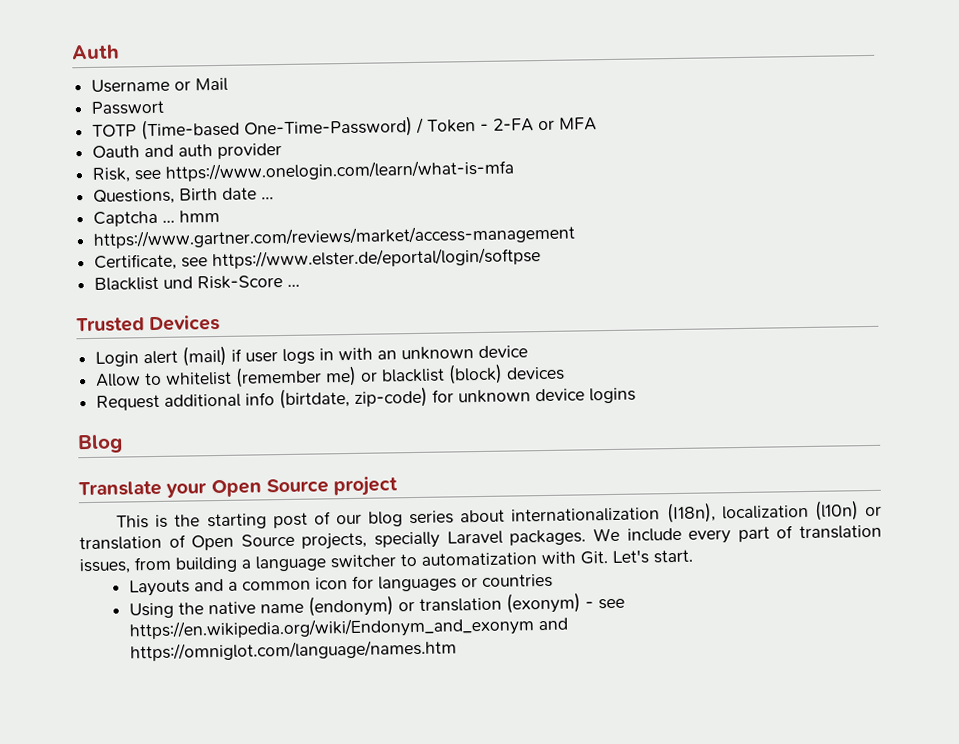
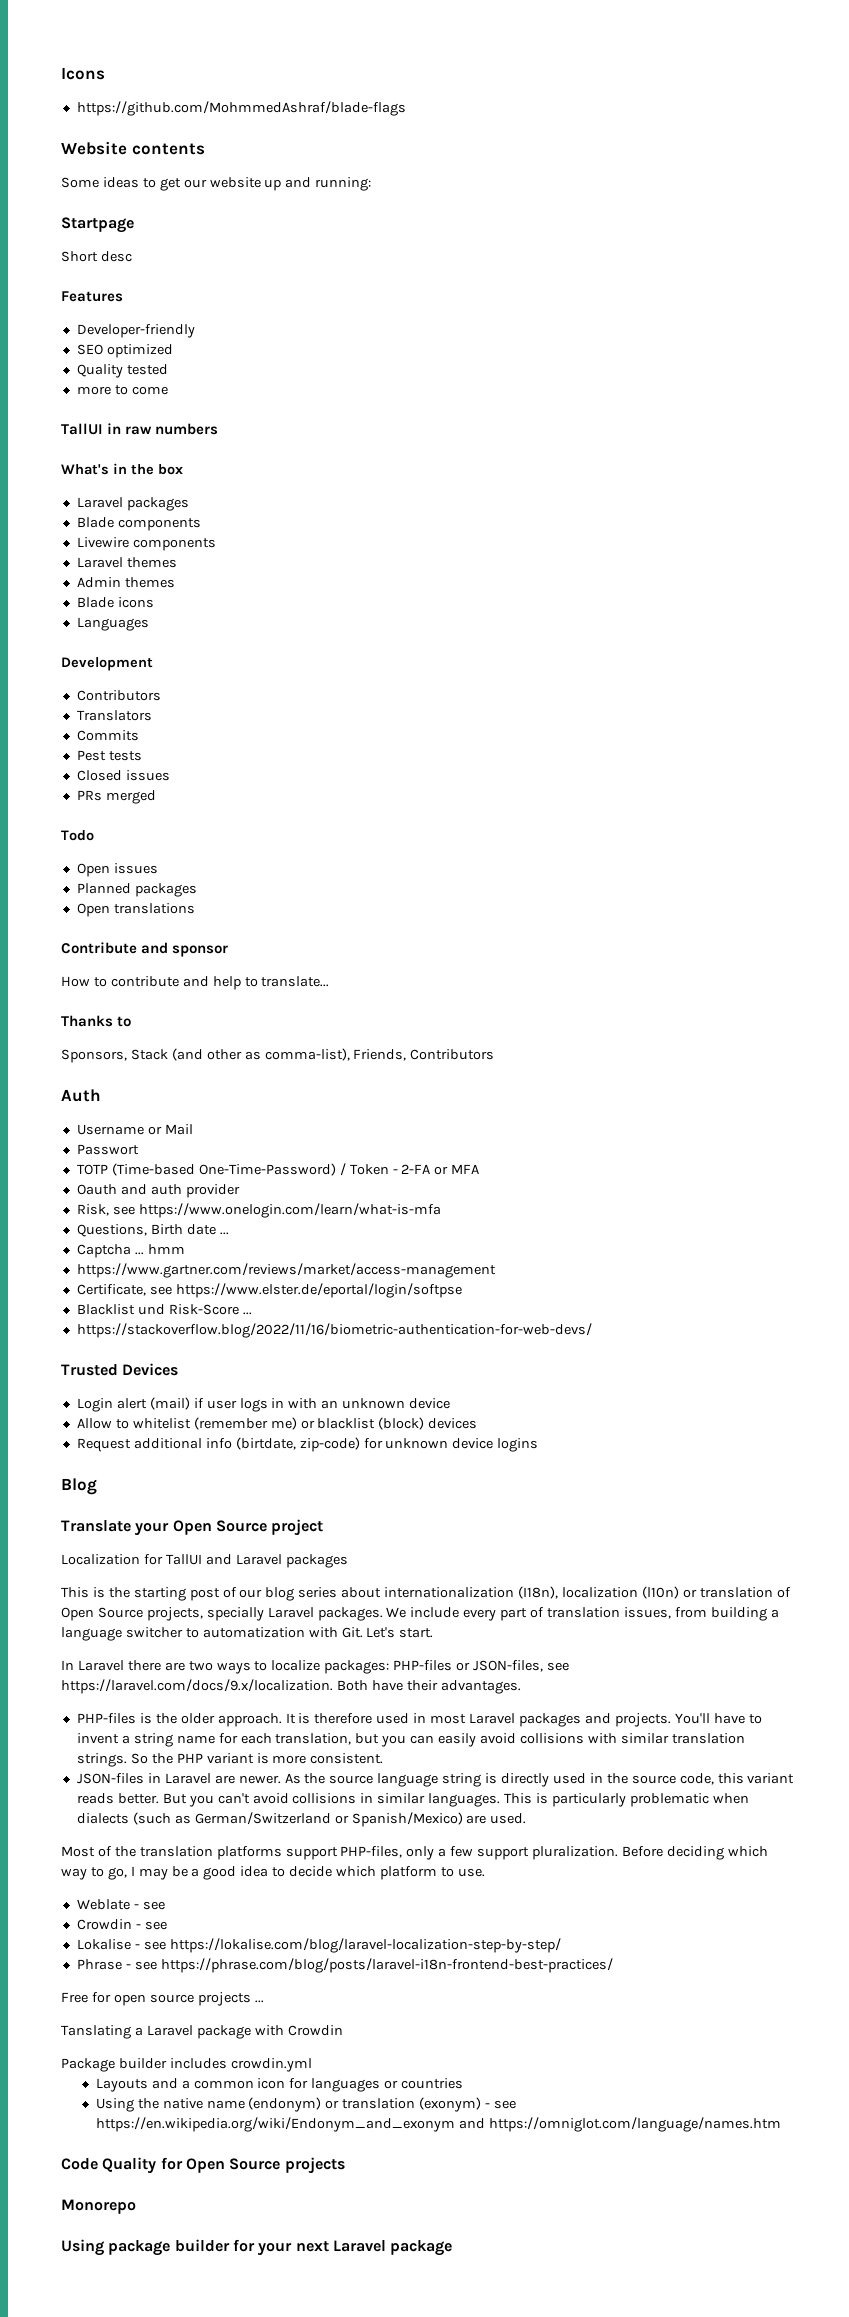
+ Icons
+ https://github.com/MohmmedAshraf/blade-flags
+ Website contents
+ Some ideas to get our website up and running:
+ Startpage
+ Short desc
+ Features
+ Developer-friendly
+ SEO optimized
+ Quality tested
+ more to come
+ TallUI in raw numbers
+ What's in the box
+ Laravel packages
+ Blade components
+ Livewire components
+ Laravel themes
+ Admin themes
+ Blade icons
+ Languages
+ Development
+ Contributors
+ Translators
+ Commits
+ Pest tests
+ Closed issues
+ PRs merged
+ Todo
+ Open issues
+ Planned packages
+ Open translations
+ Contribute and sponsor
+ How to contribute and help to translate...
+ Thanks to
+ Sponsors, Stack (and other as comma-list), Friends, Contributors
+ https://stackoverflow.blog/2022/11/16/biometric-authentication-for-web-devs/
+ Localization for TallUI and Laravel packages
+ In Laravel there are two ways to localize packages: PHP-files or JSON-files, see https://laravel.com/docs/9.x/localization. Both have their advantages.
+ PHP-files is the older approach. It is therefore used in most Laravel packages and projects. You'll have to invent a string name for each translation, but you can easily avoid collisions with similar translation strings. So the PHP variant is more consistent.
+ JSON-files in Laravel are newer. As the source language string is directly used in the source code, this variant reads better. But you can't avoid collisions in similar languages. This is particularly problematic when dialects (such as German/Switzerland or Spanish/Mexico) are used.
+ Most of the translation platforms support PHP-files, only a few support pluralization. Before deciding which way to go, I may be a good idea to decide which platform to use.
+ Weblate - see
+ Crowdin - see
+ Lokalise - see https://lokalise.com/blog/laravel-localization-step-by-step/
+ Phrase - see https://phrase.com/blog/posts/laravel-i18n-frontend-best-practices/
+ Free for open source projects ...
+ Tanslating a Laravel package with Crowdin
+ Package builder includes crowdin.yml
+ Code Quality for Open Source projects
+ Monorepo
+ Using package builder for your next Laravel package

